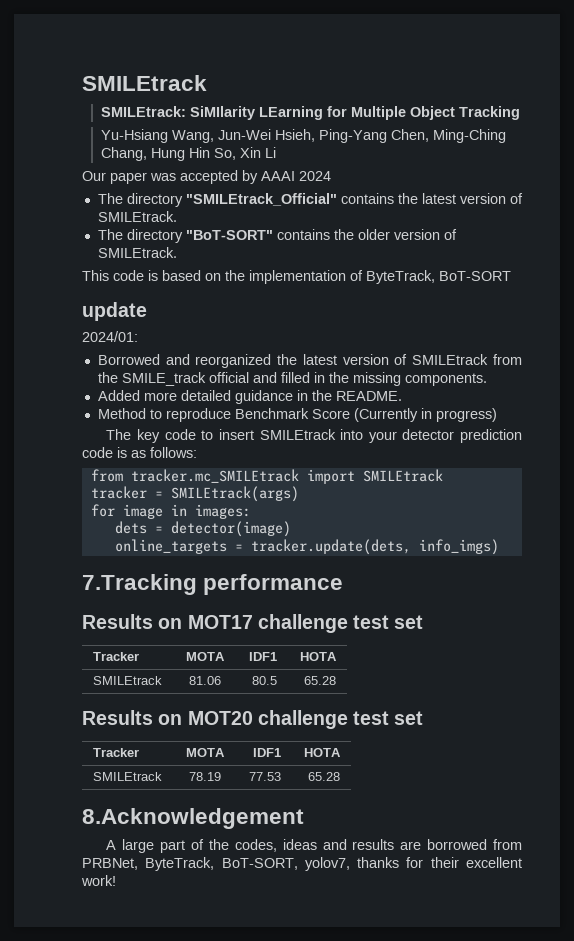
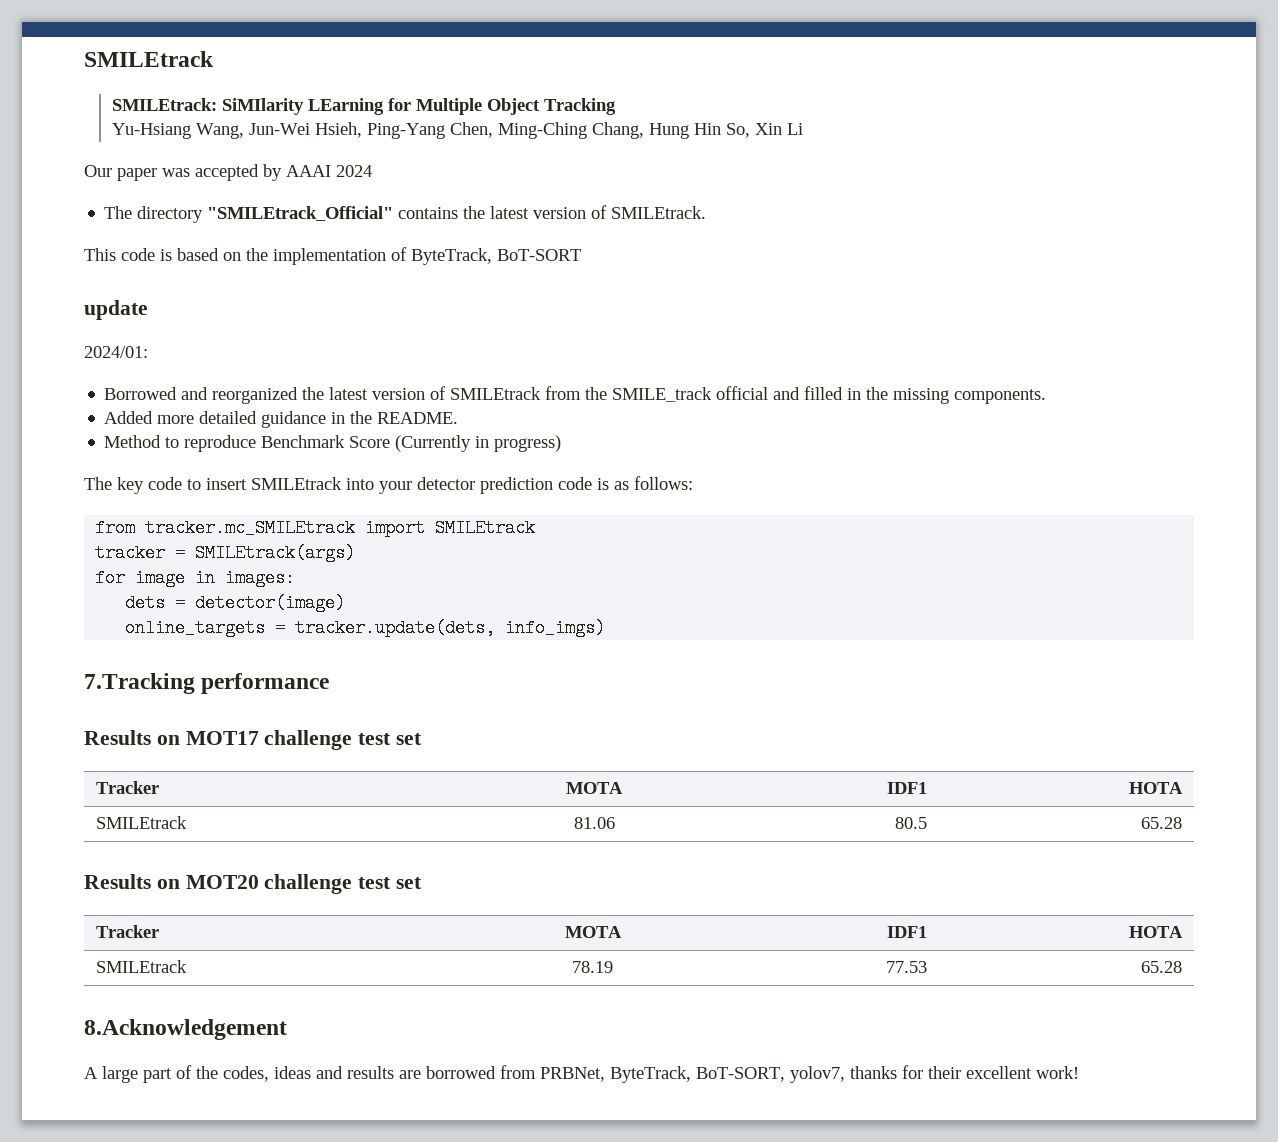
- The directory "BoT-SORT" contains the older version of SMILEtrack.

